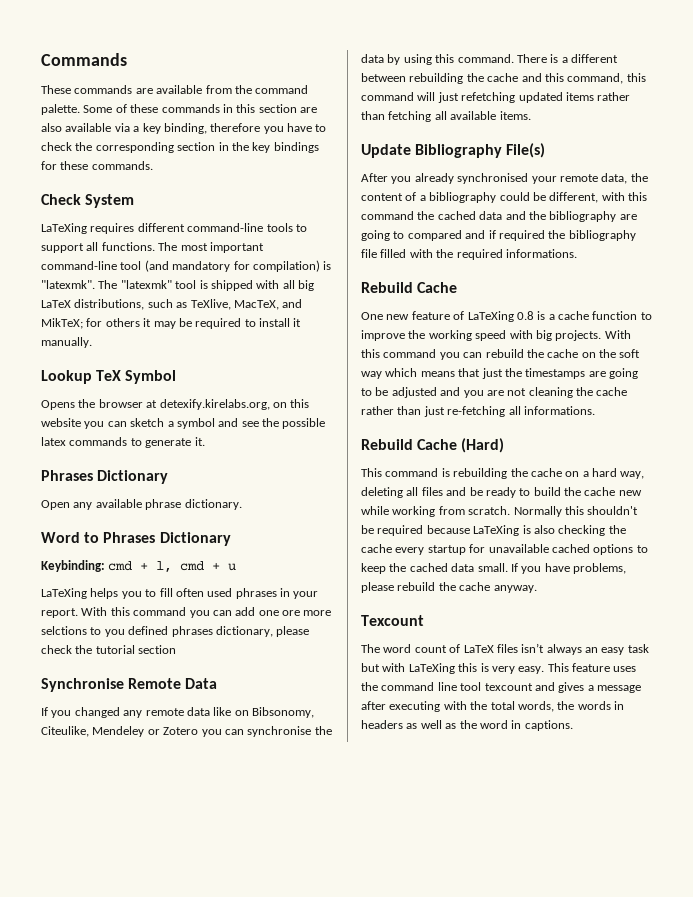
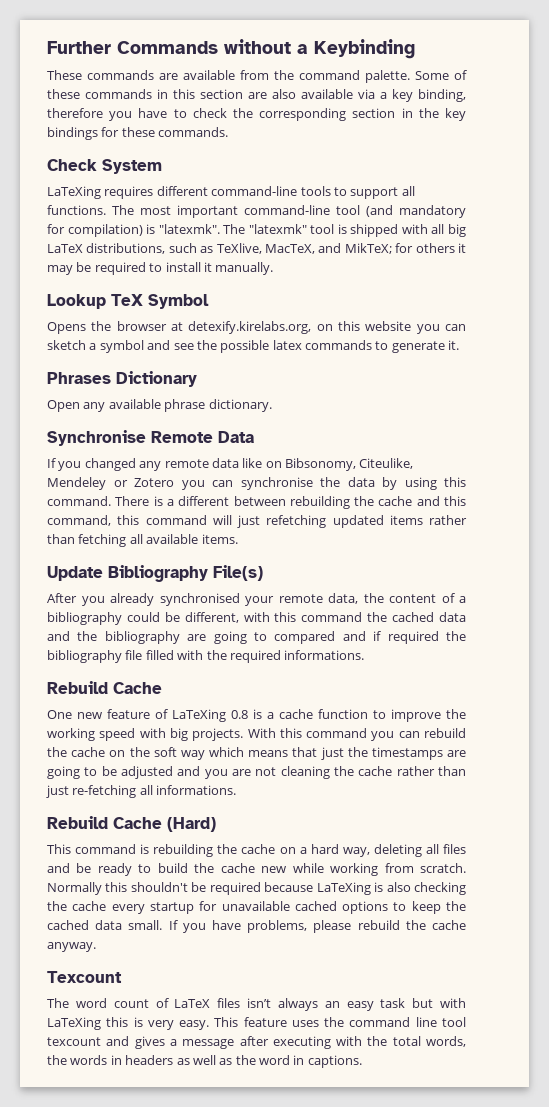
- Commands
+ Further Commands without a Keybinding
- Word to Phrases Dictionary
- Keybinding: cmd + l, cmd + u
- LaTeXing helps you to fill often used phrases in your report. With this command you can add one ore more selctions to you defined phrases dictionary, please check the tutorial section

